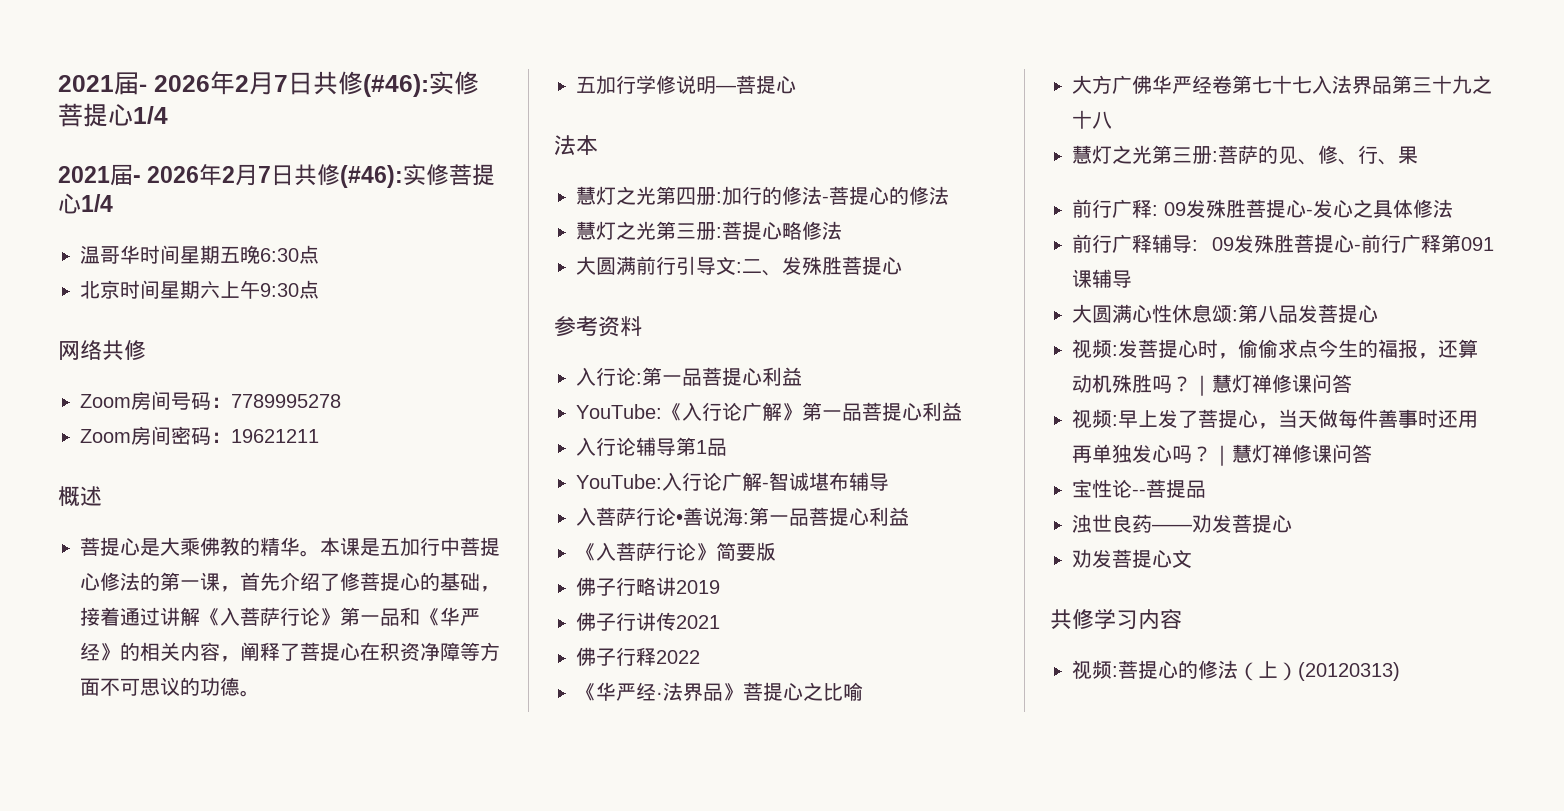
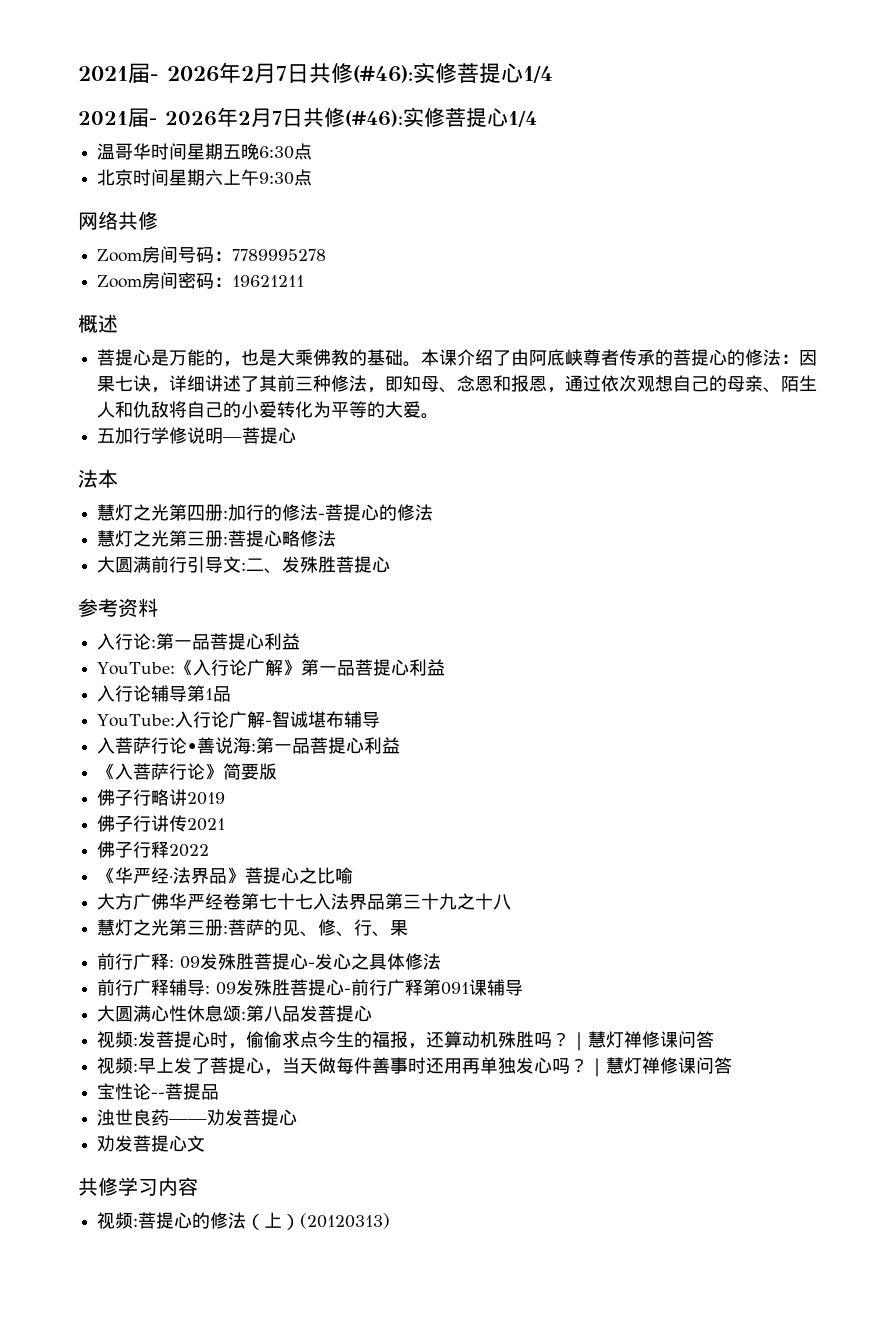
- 菩提心是大乘佛教的精华。本课是五加行中菩提心修法的第一课，首先介绍了修菩提心的基础，接着通过讲解《入菩萨行论》第一品和《华严经》的相关内容，阐释了菩提心在积资净障等方面不可思议的功德。
+ 菩提心是万能的，也是大乘佛教的基础。本课介绍了由阿底峡尊者传承的菩提心的修法：因果七诀，详细讲述了其前三种修法，即知母、念恩和报恩，通过依次观想自己的母亲、陌生人和仇敌将自己的小爱转化为平等的大爱。

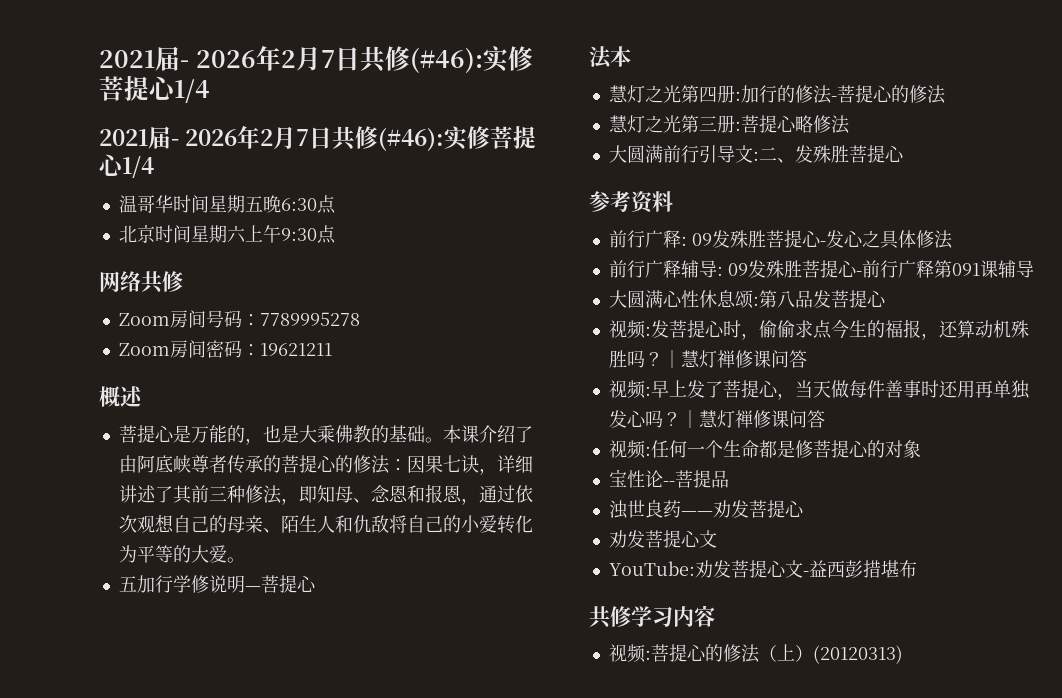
- 入行论:第一品菩提心利益
- YouTube:《入行论广解》第一品菩提心利益
- 入行论辅导第1品
- YouTube:入行论广解-智诚堪布辅导
- 入菩萨行论•善说海:第一品菩提心利益
- 《入菩萨行论》简要版
- 佛子行略讲2019
- 佛子行讲传2021
- 佛子行释2022
- 《华严经·法界品》菩提心之比喻
- 大方广佛华严经卷第七十七入法界品第三十九之十八
- 慧灯之光第三册:菩萨的见、修、行、果
+ 视频:任何一个生命都是修菩提心的对象
+ YouTube:劝发菩提心文-益西彭措堪布

